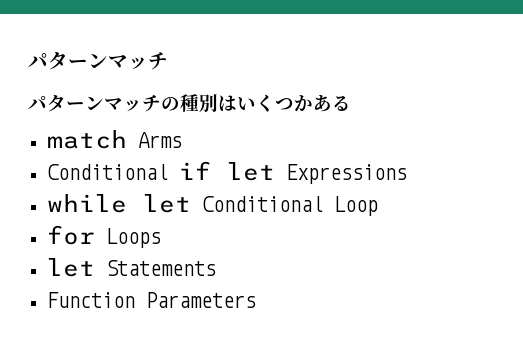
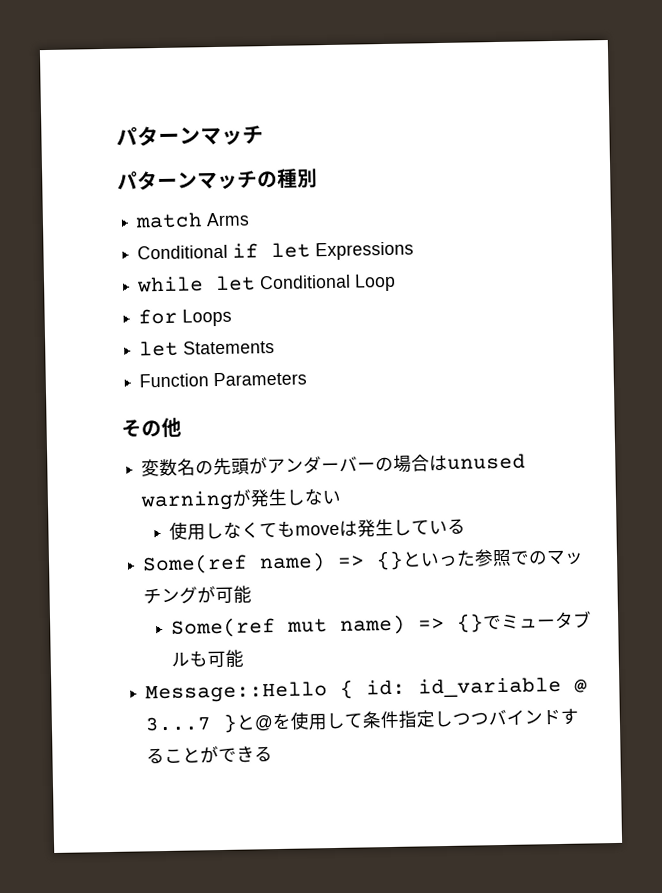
- パターンマッチの種別はいくつかある
+ パターンマッチの種別
+ その他
+ 変数名の先頭がアンダーバーの場合はunused warningが発生しない
+ 使用しなくてもmoveは発生している
+ Some(ref name) => {}といった参照でのマッチングが可能
+ Some(ref mut name) => {}でミュータブルも可能
+ Message::Hello { id: id_variable @ 3...7 }と@を使用して条件指定しつつバインドすることができる

